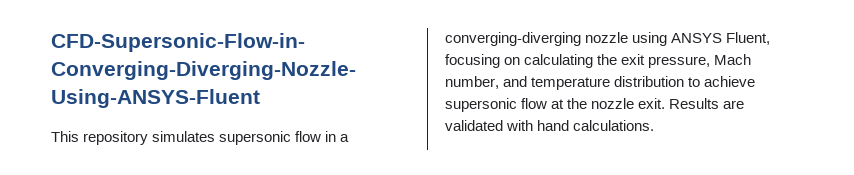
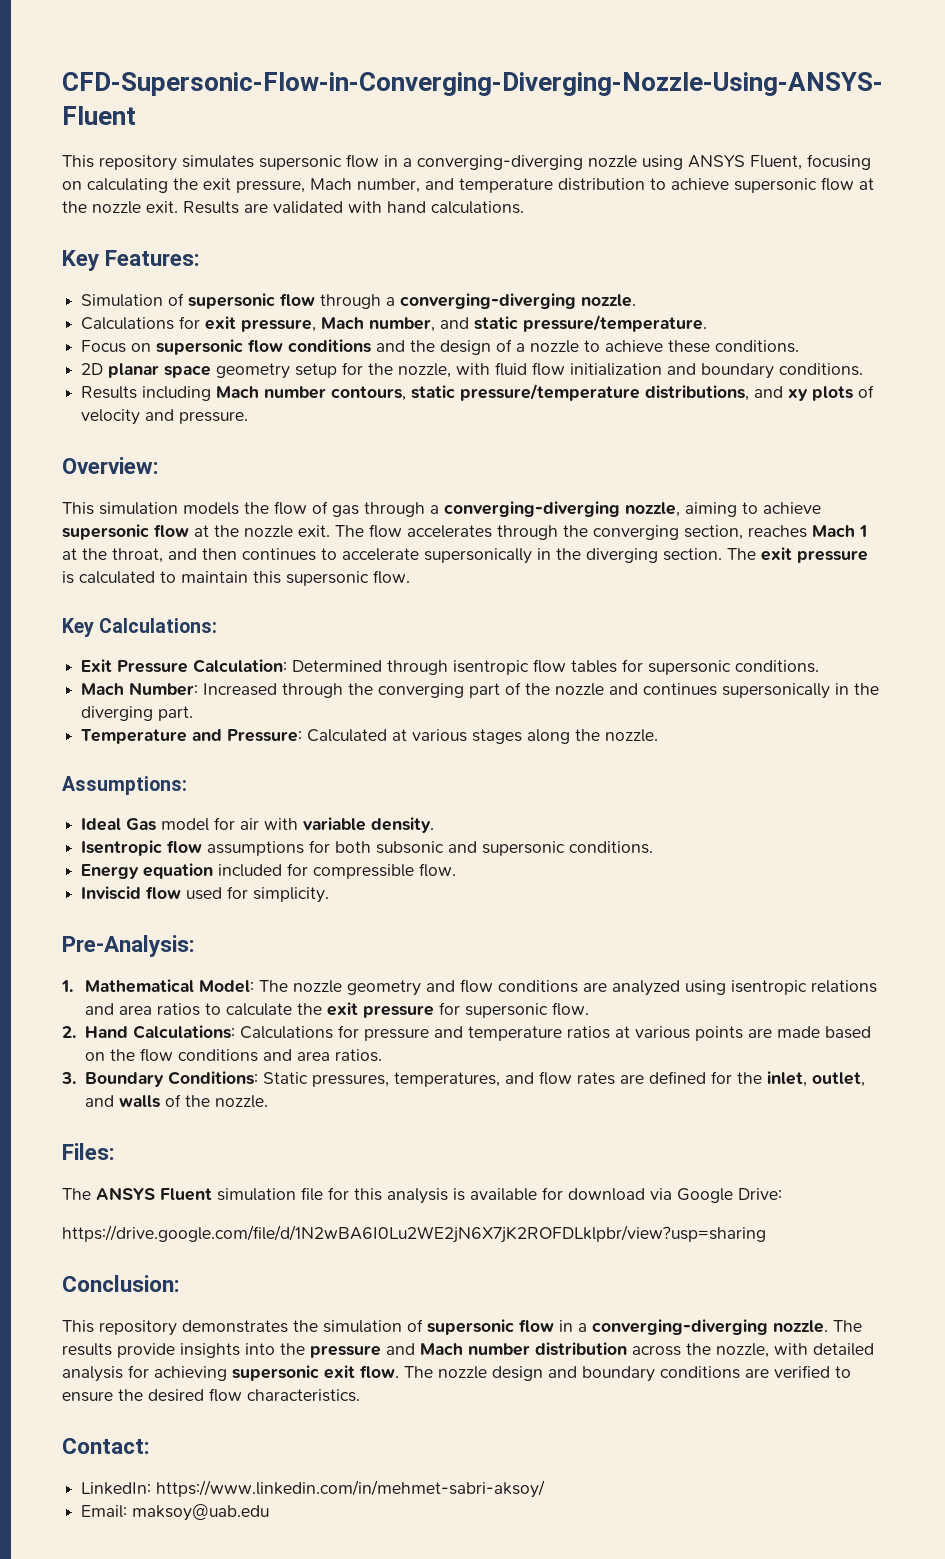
+ Key Features:
+ Simulation of supersonic flow through a converging-diverging nozzle.
+ Calculations for exit pressure, Mach number, and static pressure/temperature.
+ Focus on supersonic flow conditions and the design of a nozzle to achieve these conditions.
+ 2D planar space geometry setup for the nozzle, with fluid flow initialization and boundary conditions.
+ Results including Mach number contours, static pressure/temperature distributions, and xy plots of velocity and pressure.
+ Overview:
+ This simulation models the flow of gas through a converging-diverging nozzle, aiming to achieve supersonic flow at the nozzle exit. The flow accelerates through the converging section, reaches Mach 1 at the throat, and then continues to accelerate supersonically in the diverging section. The exit pressure is calculated to maintain this supersonic flow.
+ Key Calculations:
+ Exit Pressure Calculation: Determined through isentropic flow tables for supersonic conditions.
+ Mach Number: Increased through the converging part of the nozzle and continues supersonically in the diverging part.
+ Temperature and Pressure: Calculated at various stages along the nozzle.
+ Assumptions:
+ Ideal Gas model for air with variable density.
+ Isentropic flow assumptions for both subsonic and supersonic conditions.
+ Energy equation included for compressible flow.
+ Inviscid flow used for simplicity.
+ Pre-Analysis:
+ 1. Mathematical Model: The nozzle geometry and flow conditions are analyzed using isentropic relations and area ratios to calculate the exit pressure for supersonic flow.
+ 2. Hand Calculations: Calculations for pressure and temperature ratios at various points are made based on the flow conditions and area ratios.
+ 3. Boundary Conditions: Static pressures, temperatures, and flow rates are defined for the inlet, outlet, and walls of the nozzle.
+ Files:
+ The ANSYS Fluent simulation file for this analysis is available for download via Google Drive:
+ https://drive.google.com/file/d/1N2wBA6I0Lu2WE2jN6X7jK2ROFDLklpbr/view?usp=sharing
+ Conclusion:
+ This repository demonstrates the simulation of supersonic flow in a converging-diverging nozzle. The results provide insights into the pressure and Mach number distribution across the nozzle, with detailed analysis for achieving supersonic exit flow. The nozzle design and boundary conditions are verified to ensure the desired flow characteristics.
+ Contact:
+ LinkedIn: https://www.linkedin.com/in/mehmet-sabri-aksoy/
+ Email: maksoy@uab.edu

